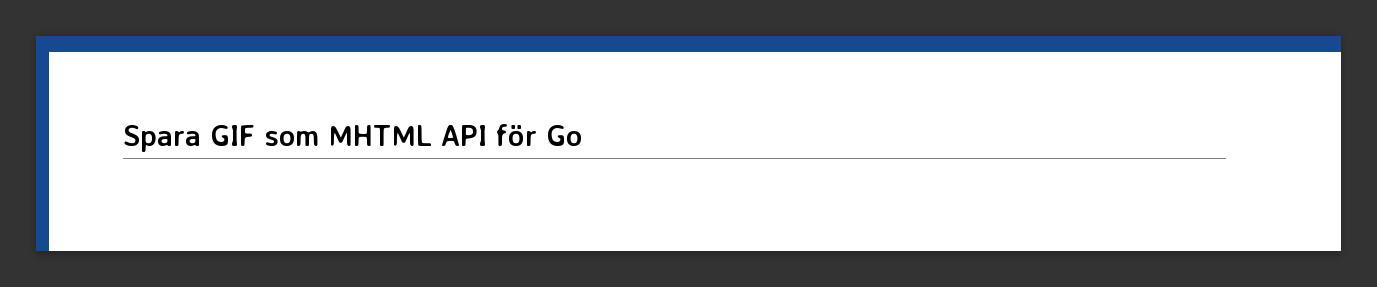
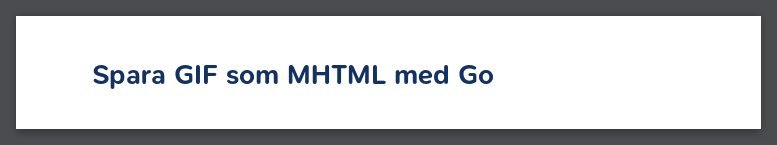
- Spara GIF som MHTML API för Go
+ Spara GIF som MHTML med Go

